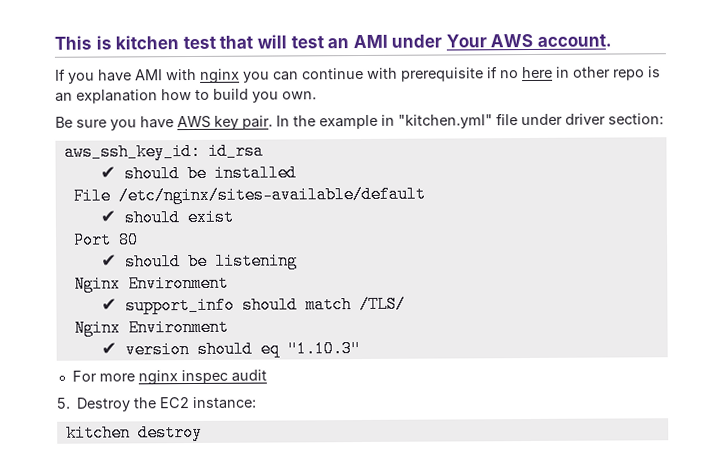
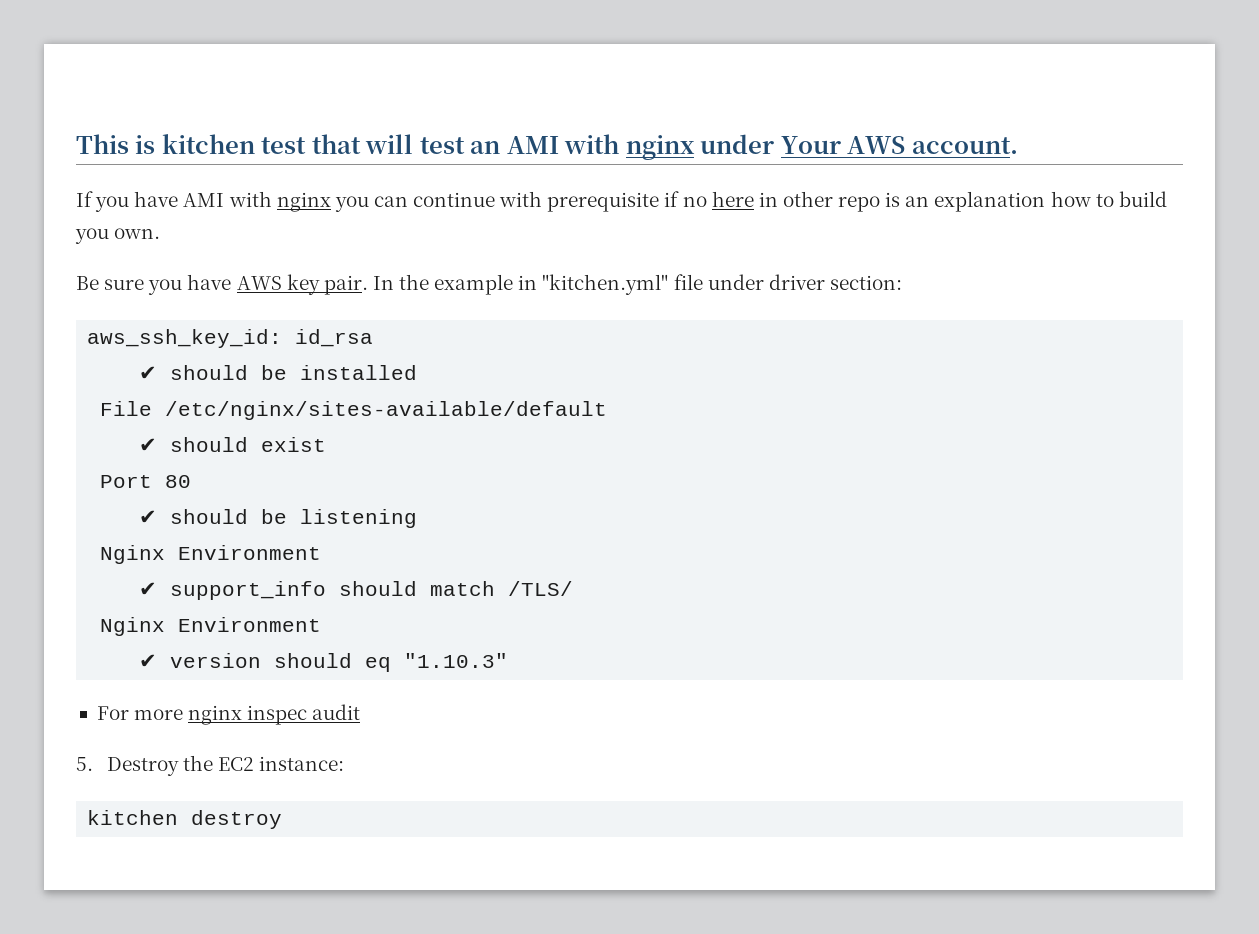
- This is kitchen test that will test an AMI under Your AWS account.
+ This is kitchen test that will test an AMI with nginx under Your AWS account.

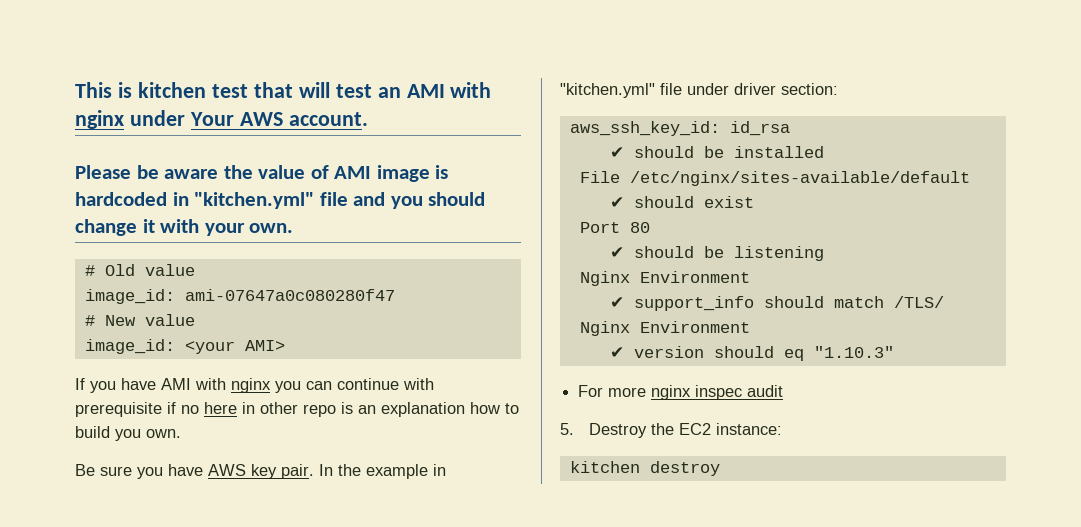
+ Please be aware the value of AMI image is hardcoded in "kitchen.yml" file and you should change it with your own.
+ # Old value
+ image_id: ami-07647a0c080280f47
+ # New value
+ image_id: <your AMI>

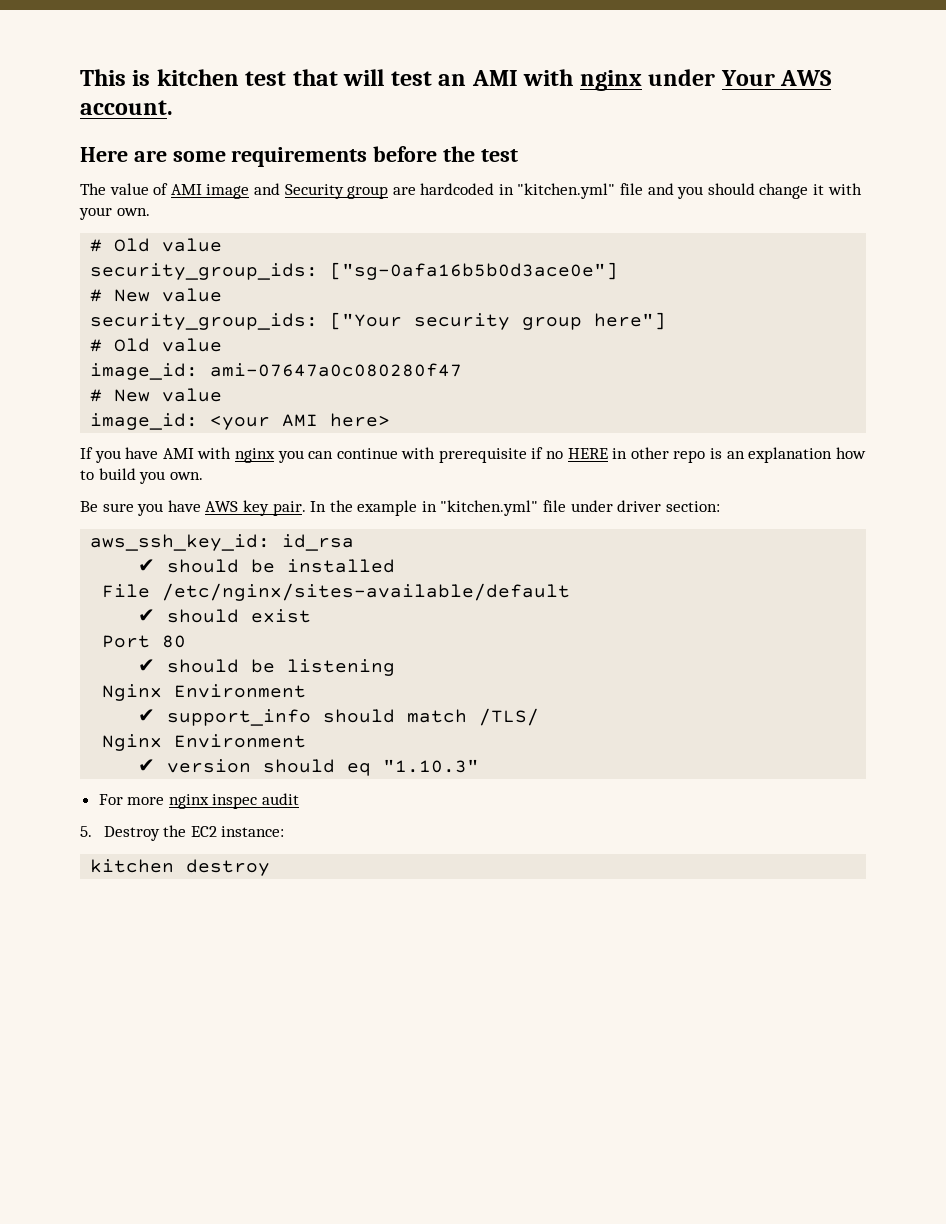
- Please be aware the value of AMI image is hardcoded in "kitchen.yml" file and you should change it with your own.
+ Here are some requirements before the test
+ The value of AMI image and Security group are hardcoded in "kitchen.yml" file and you should change it with your own.
+ security_group_ids: ["sg-0afa16b5b0d3ace0e"]
+ # New value
+ security_group_ids: ["Your security group here"]
+ # Old value
- image_id: <your AMI>
+ image_id: <your AMI here>
- If you have AMI with nginx you can continue with prerequisite if no here in other repo is an explanation how to build you own.
+ If you have AMI with nginx you can continue with prerequisite if no HERE in other repo is an explanation how to build you own.

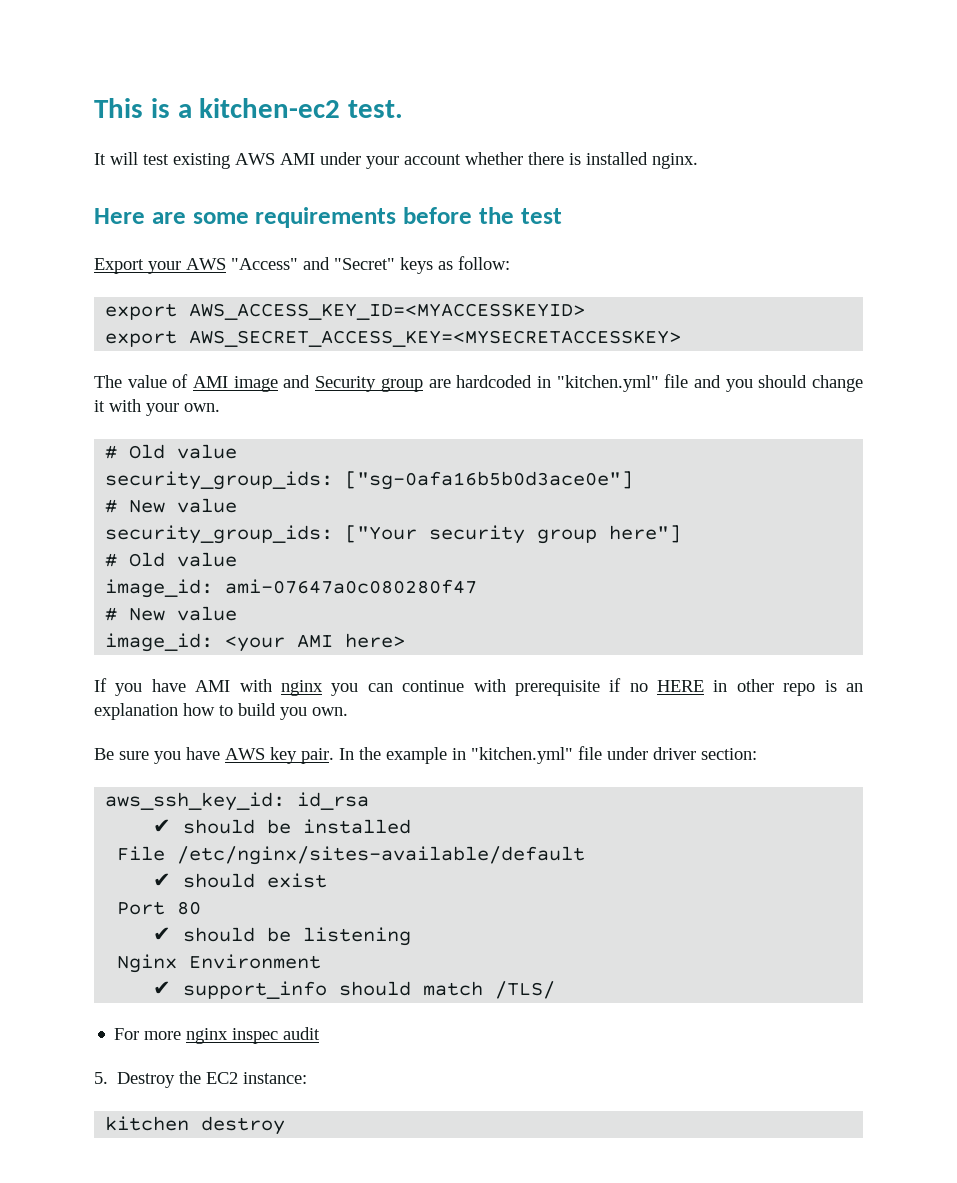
- This is kitchen test that will test an AMI with nginx under Your AWS account.
+ This is a kitchen-ec2 test.
+ It will test existing AWS AMI under your account whether there is installed nginx.
+ Export your AWS "Access" and "Secret" keys as follow:
+ export AWS_ACCESS_KEY_ID=<MYACCESSKEYID>
+ export AWS_SECRET_ACCESS_KEY=<MYSECRETACCESSKEY>
  ✔ support_info should match /TLS/
- Nginx Environment
- ✔ version should eq "1.10.3"

